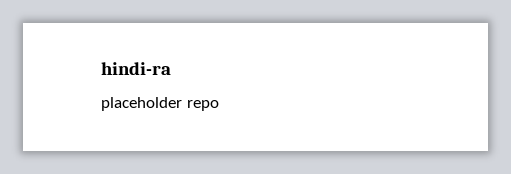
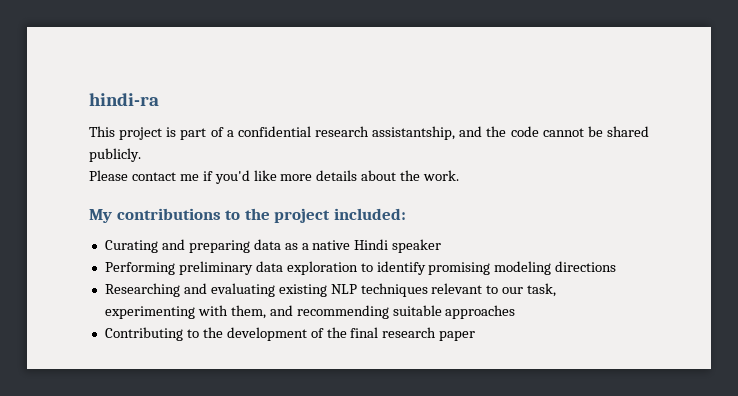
- placeholder repo
+ This project is part of a confidential research assistantship, and the code cannot be shared publicly.
+ Please contact me if you'd like more details about the work.
+ My contributions to the project included:
+ Curating and preparing data as a native Hindi speaker
+ Performing preliminary data exploration to identify promising modeling directions
+ Researching and evaluating existing NLP techniques relevant to our task, experimenting with them, and recommending suitable approaches
+ Contributing to the development of the final research paper

